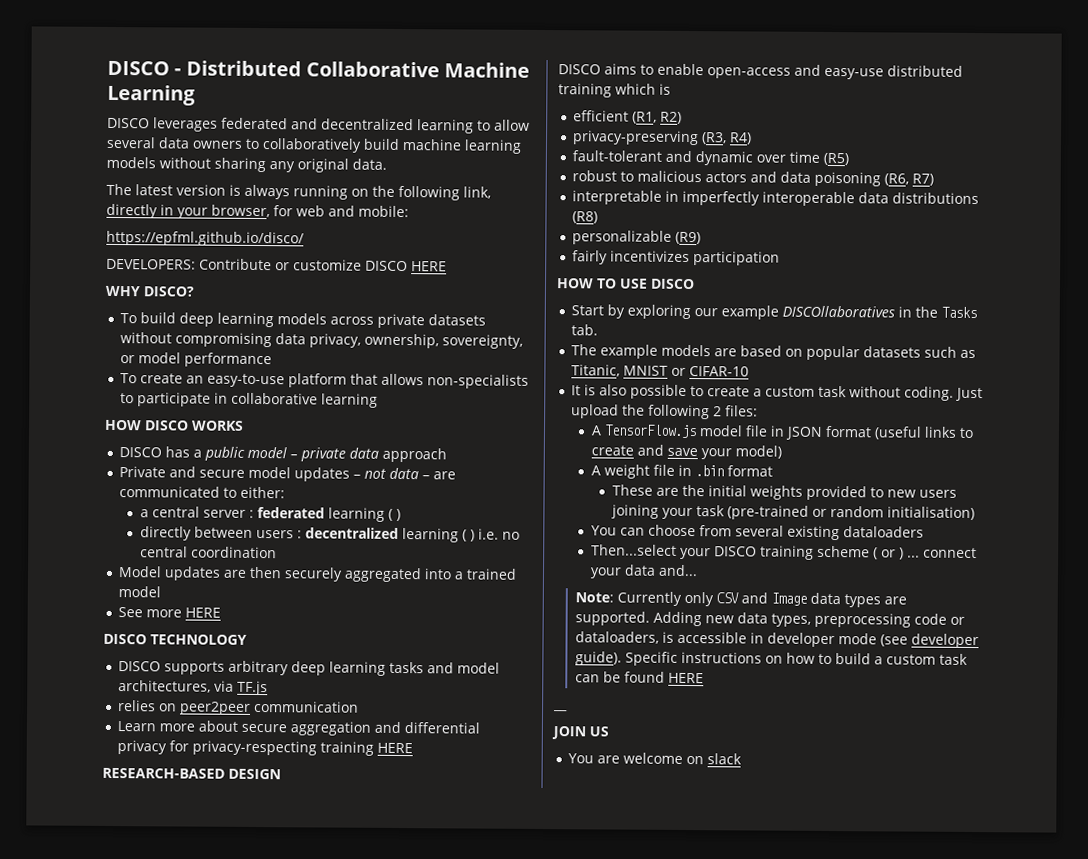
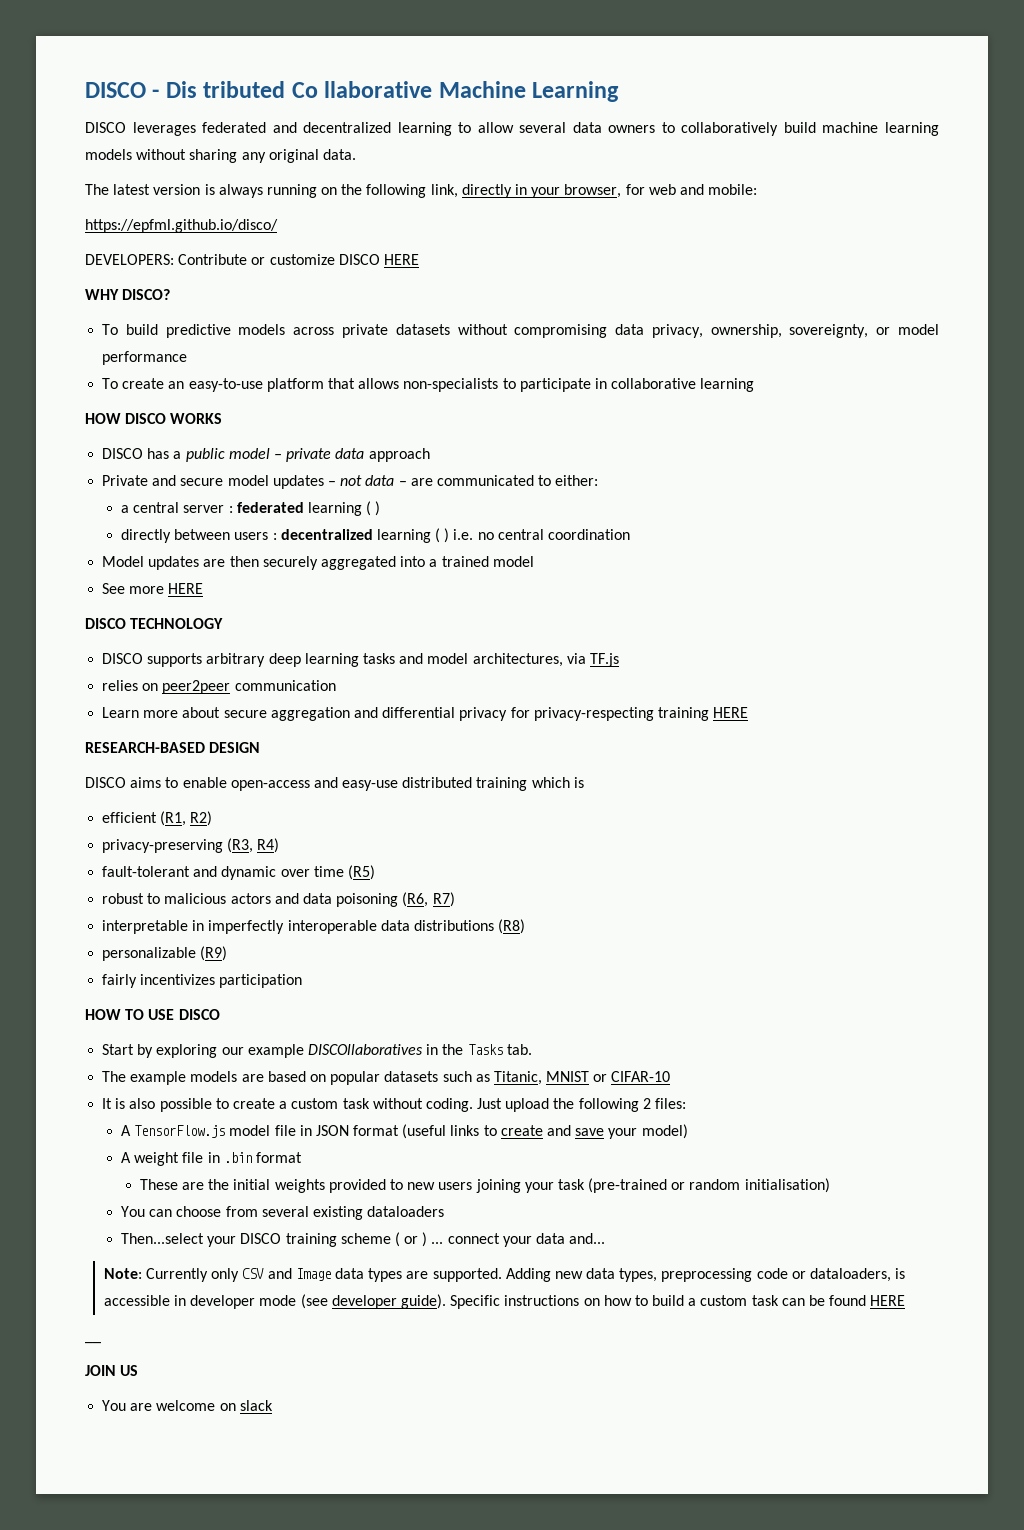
- DISCO - Distributed Collaborative Machine Learning
+ DISCO - Dis tributed Co llaborative Machine Learning
- To build deep learning models across private datasets without compromising data privacy, ownership, sovereignty, or model performance
+ To build predictive models across private datasets without compromising data privacy, ownership, sovereignty, or model performance

